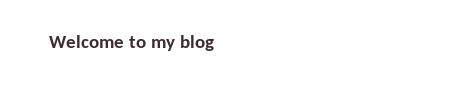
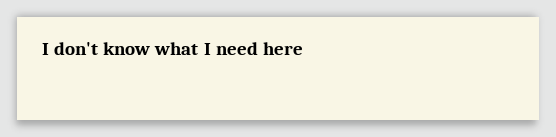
- Welcome to my blog
+ I don't know what I need here

